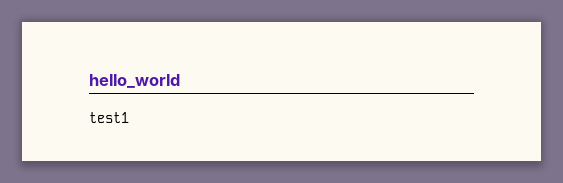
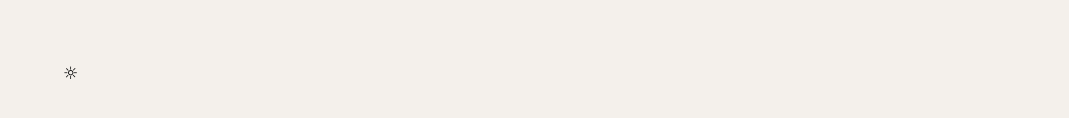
- hello_world
- test1
+ ☼

